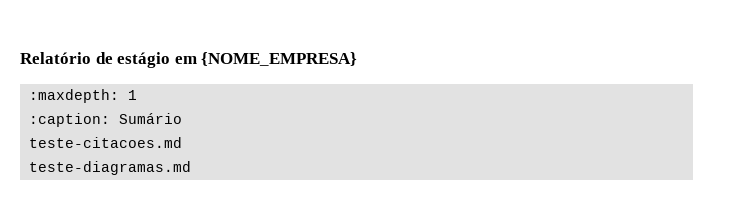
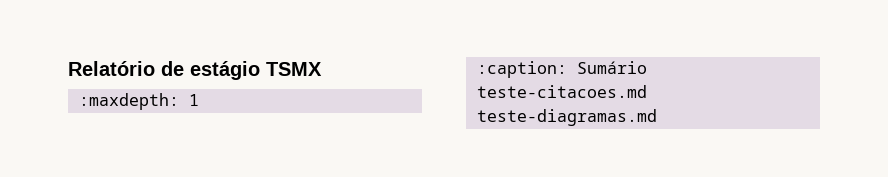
- Relatório de estágio em {NOME_EMPRESA}
+ Relatório de estágio TSMX

